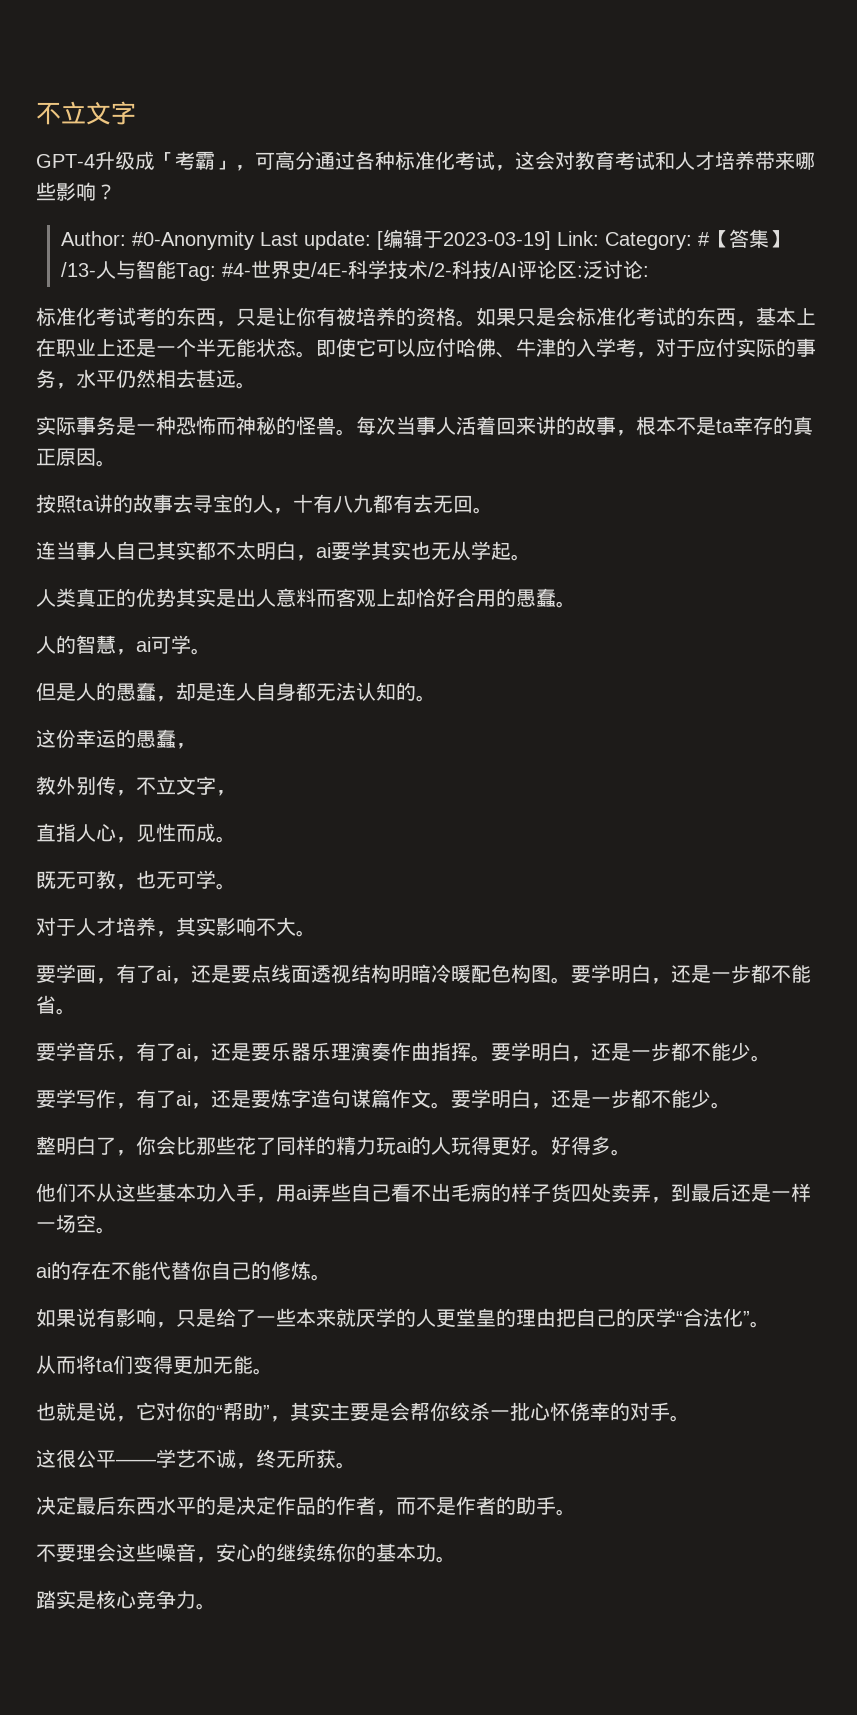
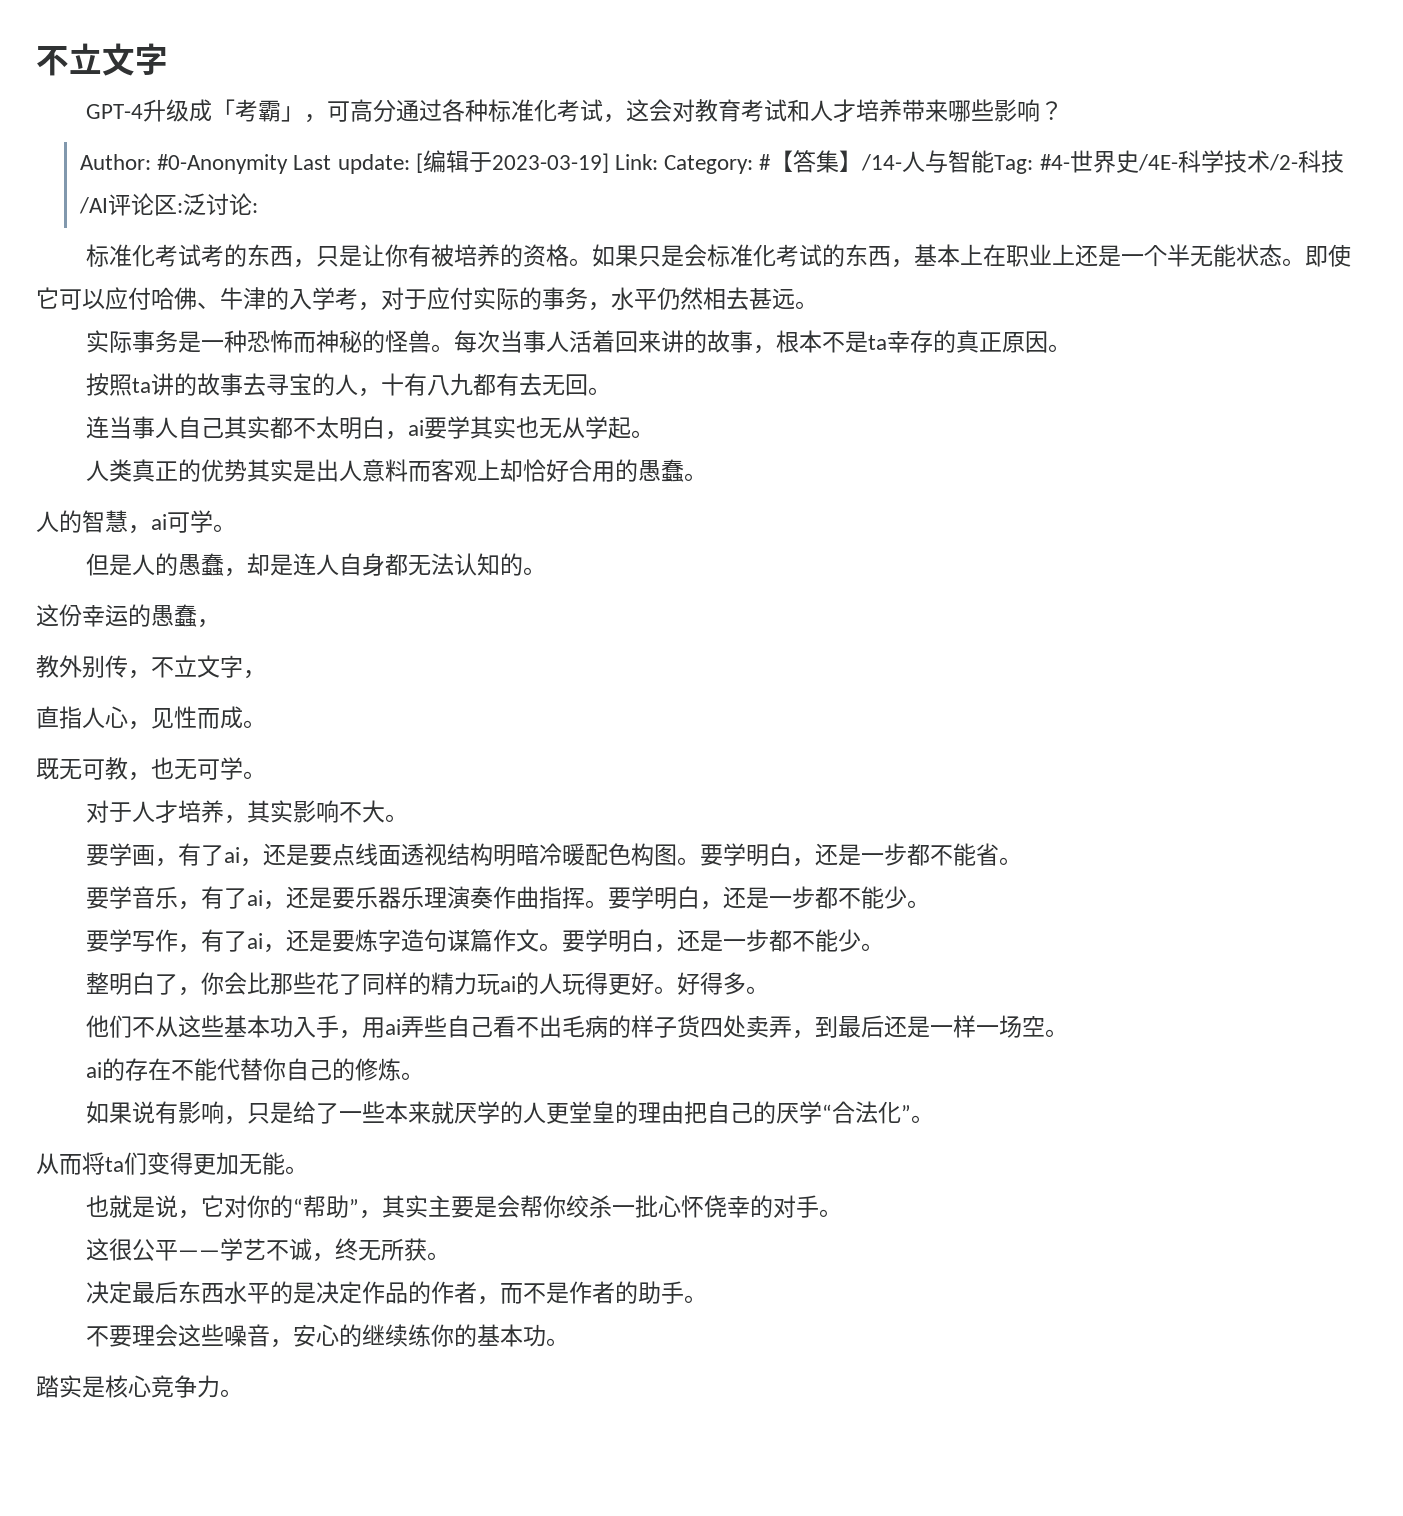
- Author: #0-Anonymity Last update: [编辑于2023-03-19] Link: Category: #【答集】/13-人与智能Tag: #4-世界史/4E-科学技术/2-科技/AI评论区:泛讨论:
+ Author: #0-Anonymity Last update: [编辑于2023-03-19] Link: Category: #【答集】/14-人与智能Tag: #4-世界史/4E-科学技术/2-科技/AI评论区:泛讨论:

